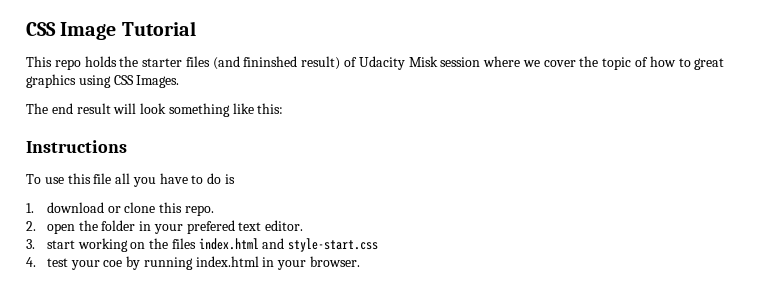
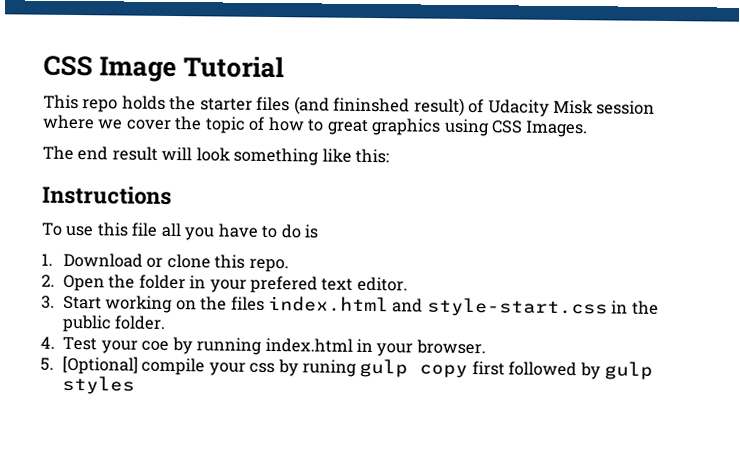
- 1. download or clone this repo.
+ 1. Download or clone this repo.
- 2. open the folder in your prefered text editor.
+ 2. Open the folder in your prefered text editor.
- 3. start working on the files index.html and style-start.css
+ 3. Start working on the files index.html and style-start.css in the public folder.
- 4. test your coe by running index.html in your browser.
+ 4. Test your coe by running index.html in your browser.
+ 5. [Optional] compile your css by runing gulp copy first followed by gulp styles

